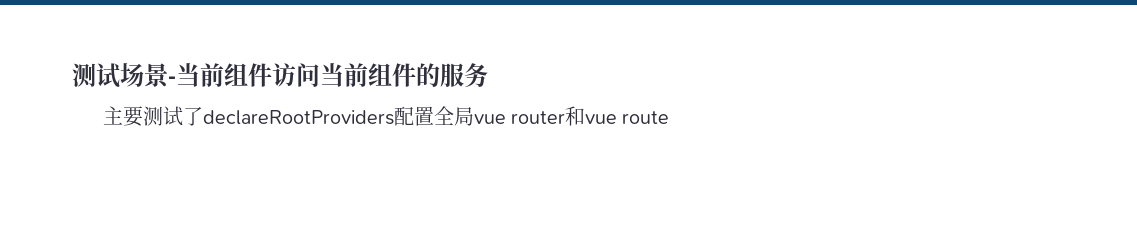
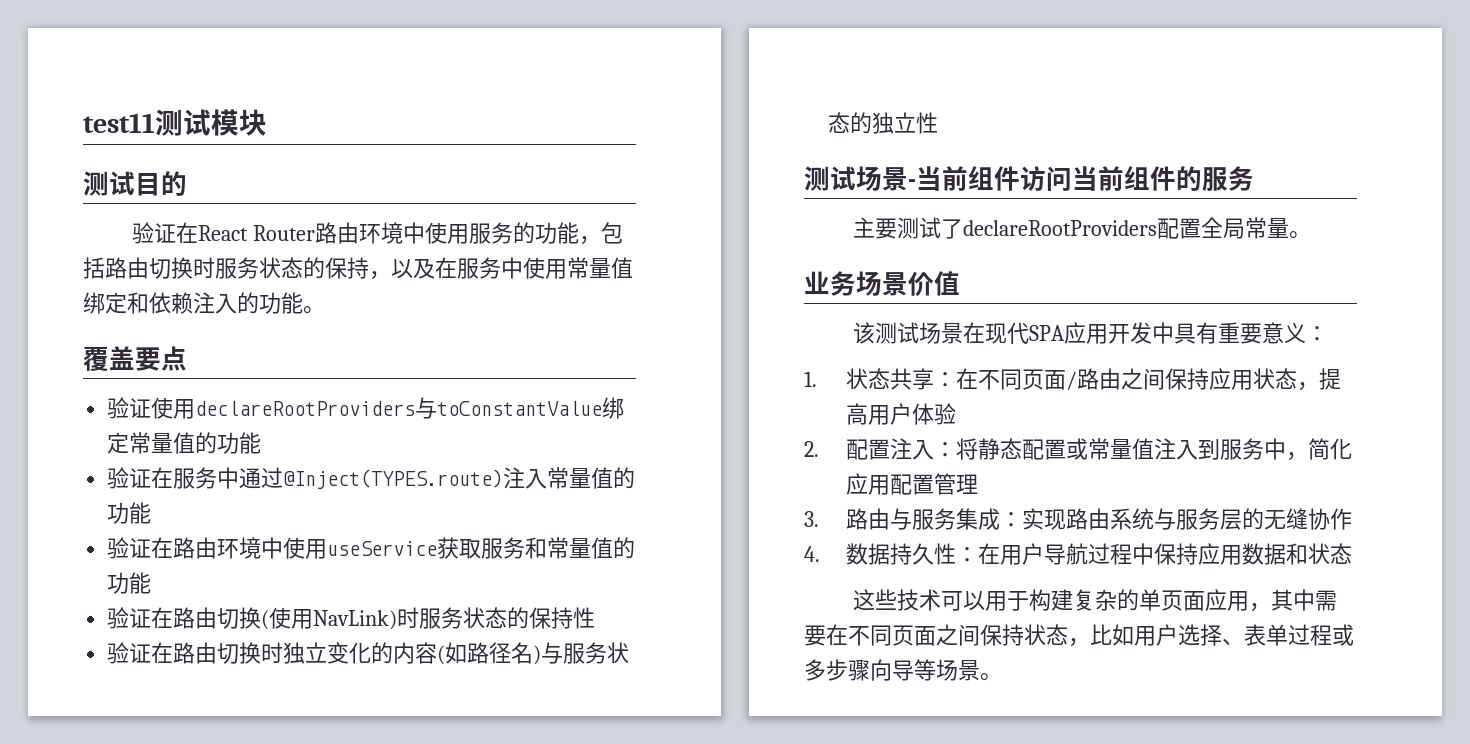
+ test11测试模块
+ 测试目的
+ 验证在React Router路由环境中使用服务的功能，包括路由切换时服务状态的保持，以及在服务中使用常量值绑定和依赖注入的功能。
+ 覆盖要点
+ 验证使用declareRootProviders与toConstantValue绑定常量值的功能
+ 验证在服务中通过@Inject(TYPES.route)注入常量值的功能
+ 验证在路由环境中使用useService获取服务和常量值的功能
+ 验证在路由切换(使用NavLink)时服务状态的保持性
+ 验证在路由切换时独立变化的内容(如路径名)与服务状态的独立性
- 主要测试了declareRootProviders配置全局vue router和vue route
+ 主要测试了declareRootProviders配置全局常量。
+ 业务场景价值
+ 该测试场景在现代SPA应用开发中具有重要意义：
+ 1.状态共享：在不同页面/路由之间保持应用状态，提高用户体验
+ 2.配置注入：将静态配置或常量值注入到服务中，简化应用配置管理
+ 3.路由与服务集成：实现路由系统与服务层的无缝协作
+ 4.数据持久性：在用户导航过程中保持应用数据和状态
+ 这些技术可以用于构建复杂的单页面应用，其中需要在不同页面之间保持状态，比如用户选择、表单过程或多步骤向导等场景。

